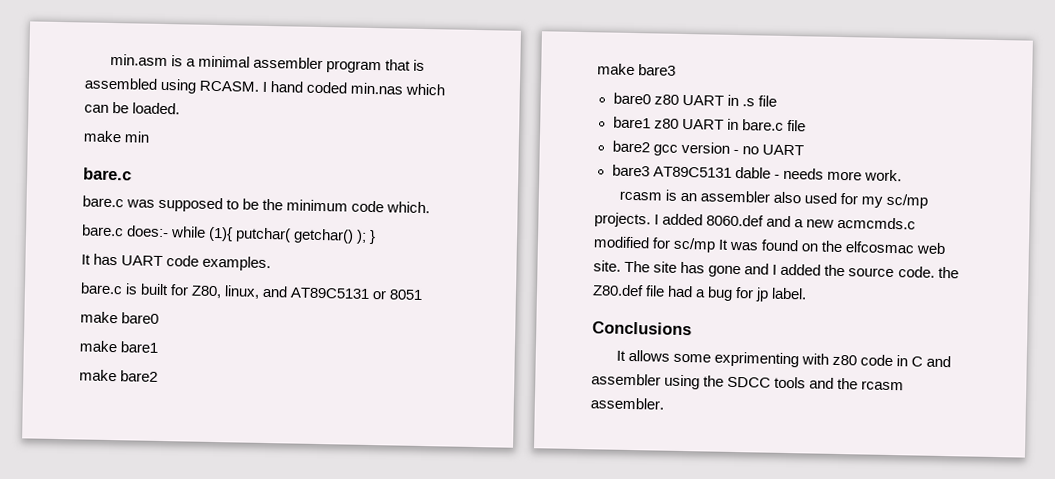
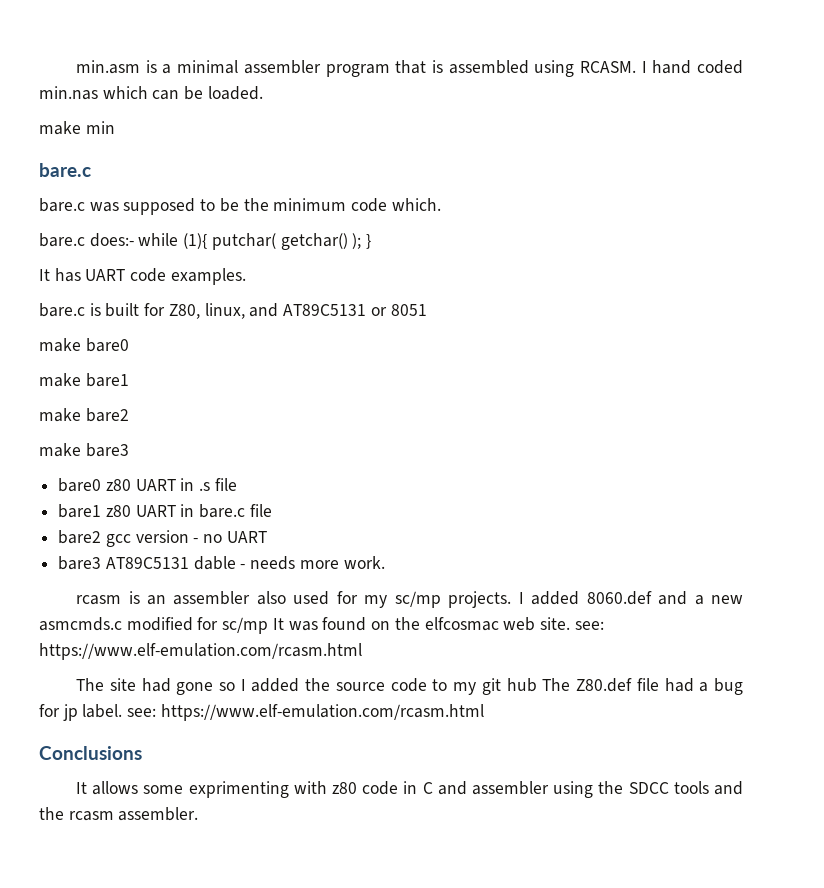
- I added 8060.def and a new acmcmds.c modified for sc/mp It was found on the elfcosmac web site. The site has gone and I added the source code. the Z80.def file had a bug for jp label.
+ I added 8060.def and a new asmcmds.c modified for sc/mp It was found on the elfcosmac web site. see: https://www.elf-emulation.com/rcasm.html
+ The site had gone so I added the source code to my git hub The Z80.def file had a bug for jp label. see: https://www.elf-emulation.com/rcasm.html

